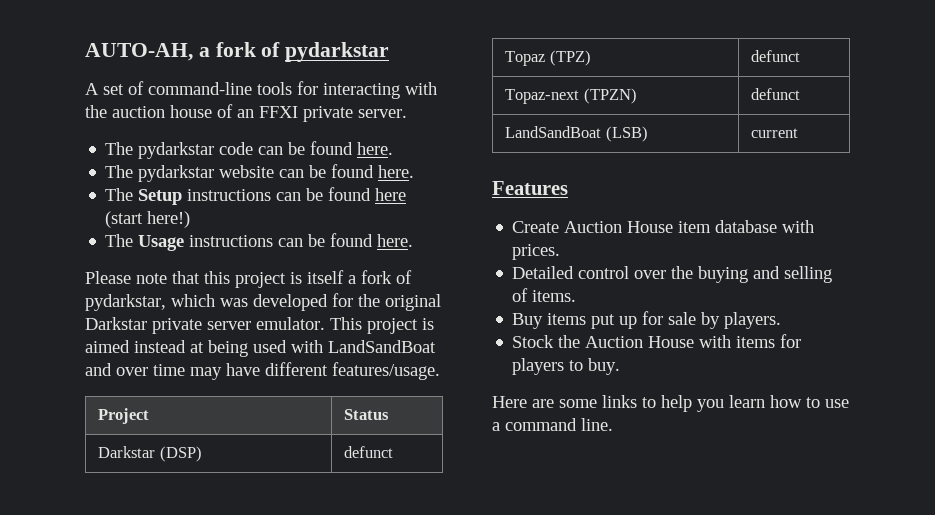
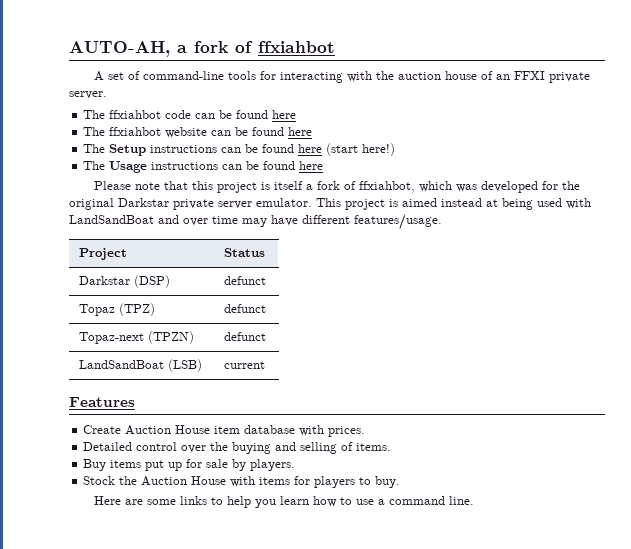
- AUTO-AH, a fork of pydarkstar
+ AUTO-AH, a fork of ffxiahbot
- The pydarkstar code can be found here.
- The pydarkstar website can be found here.
+ The ffxiahbot code can be found here
+ The ffxiahbot website can be found here
- The Usage instructions can be found here.
+ The Usage instructions can be found here
- Please note that this project is itself a fork of pydarkstar, which was developed for the original Darkstar private server emulator.
+ Please note that this project is itself a fork of ffxiahbot, which was developed for the original Darkstar private server emulator.

